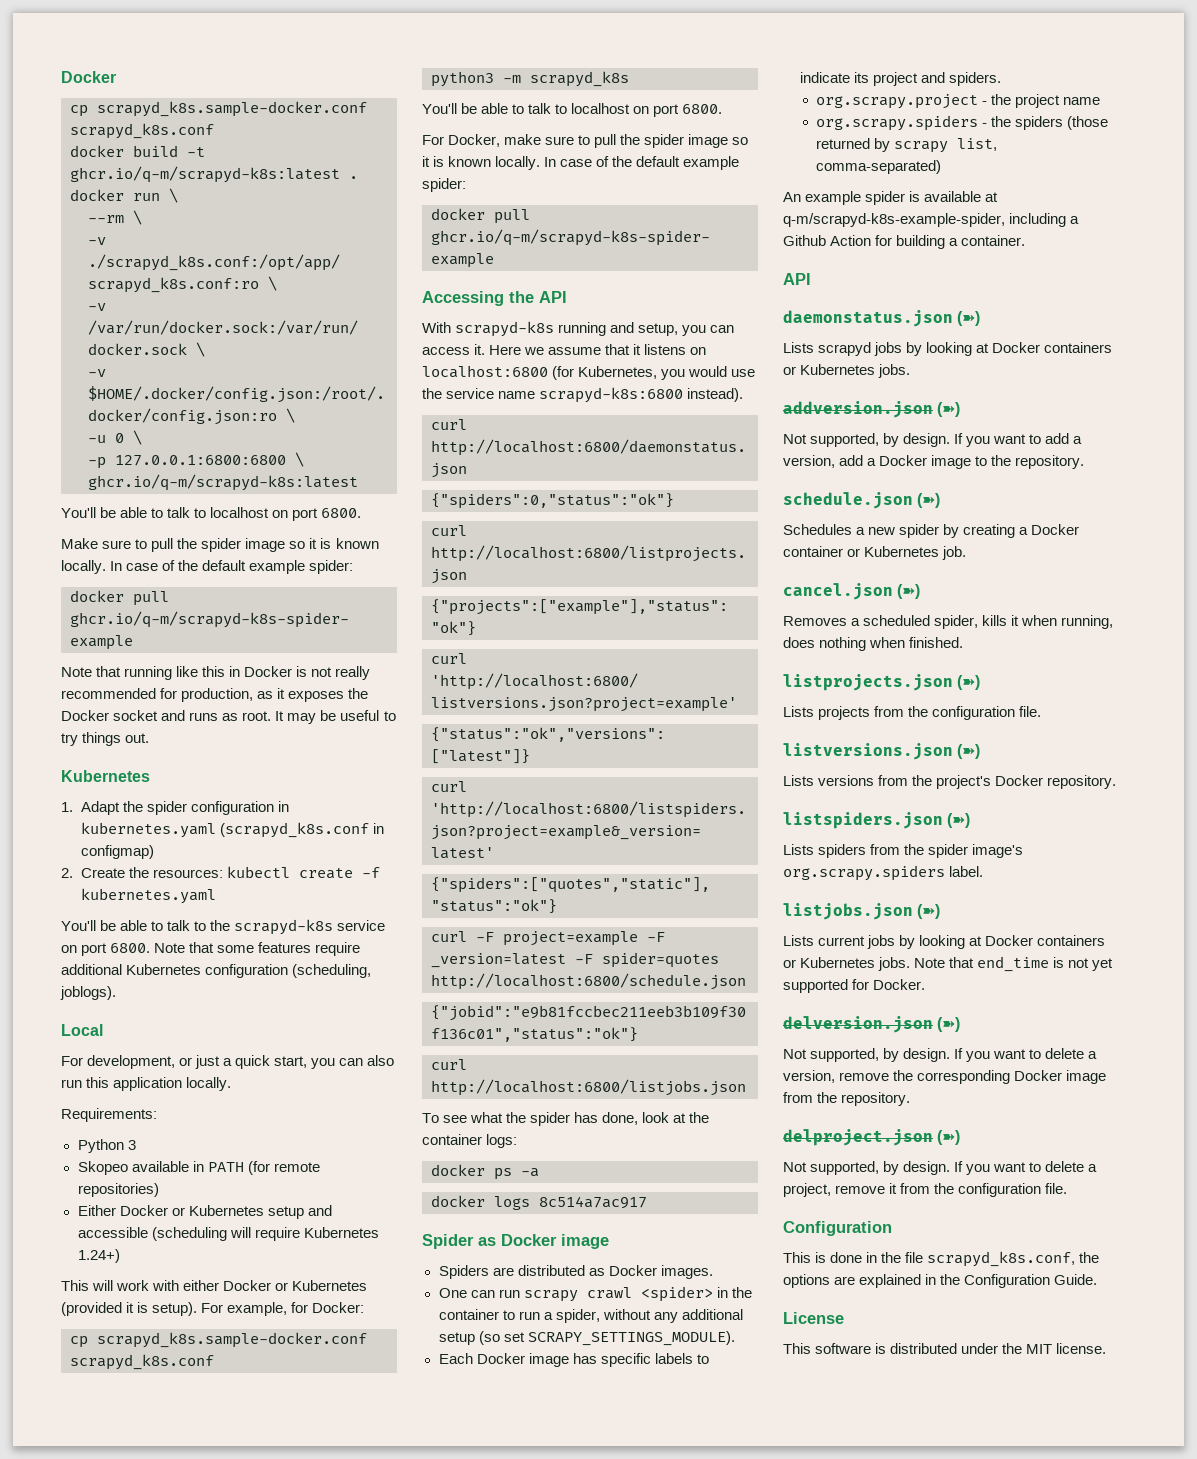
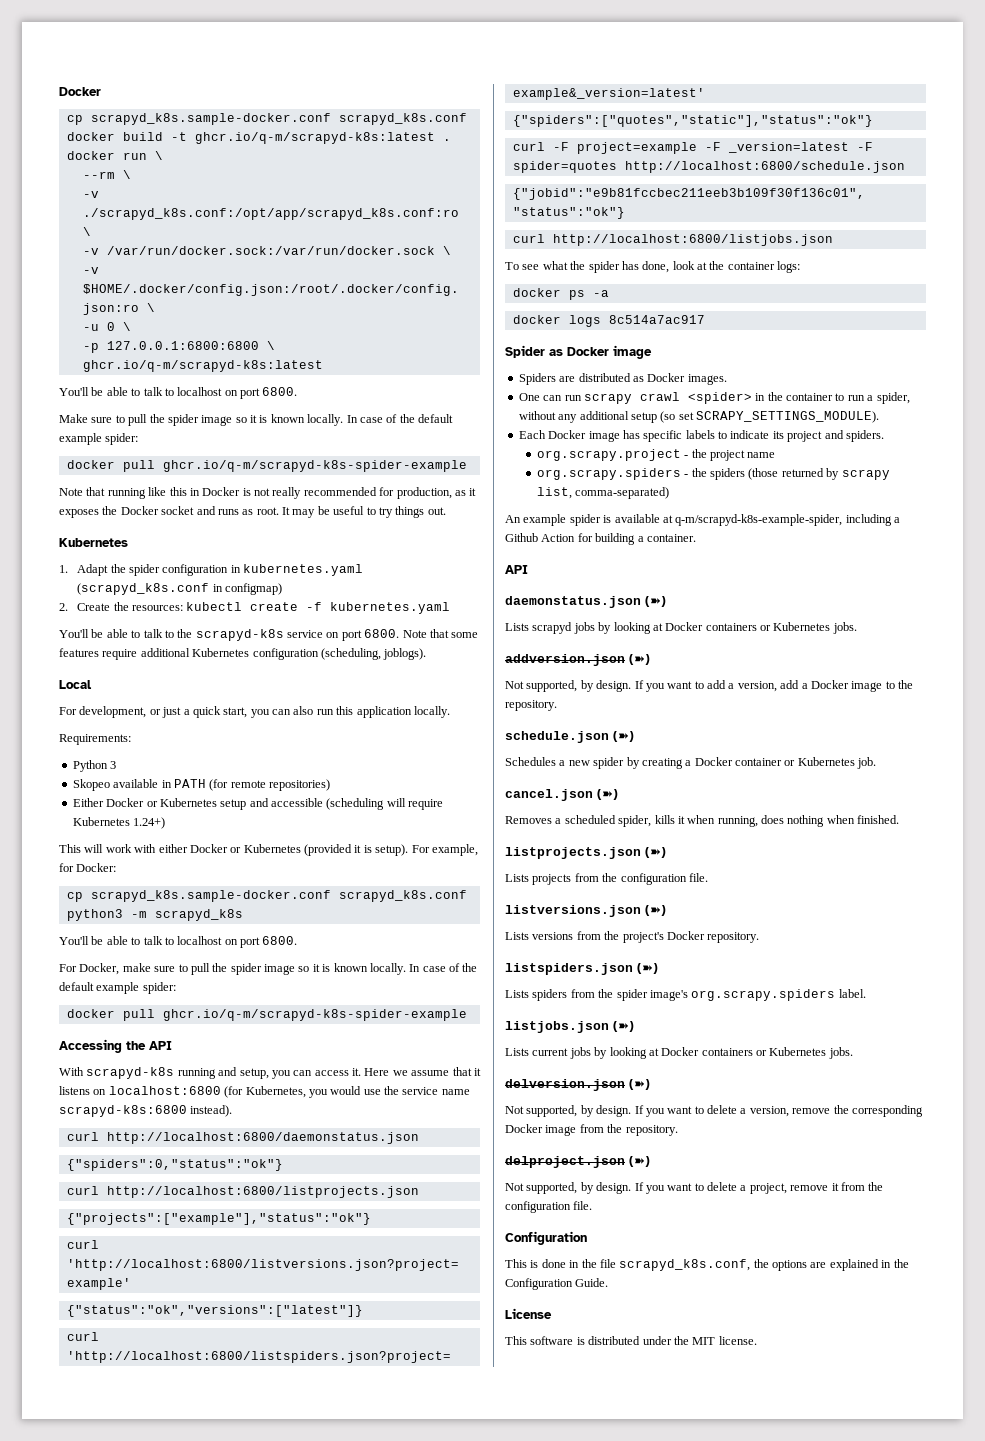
- Note that end_time is not yet supported for Docker.

